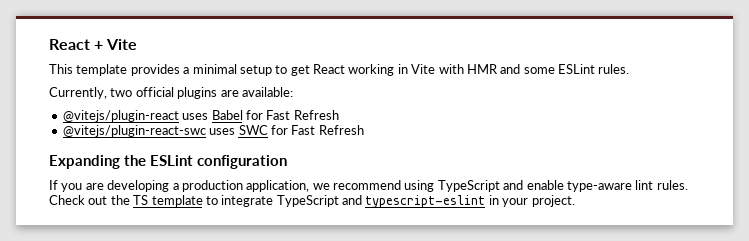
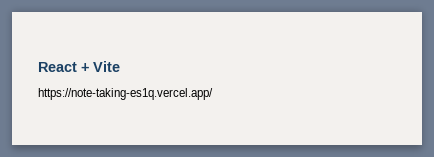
- This template provides a minimal setup to get React working in Vite with HMR and some ESLint rules.
- Currently, two official plugins are available:
- @vitejs/plugin-react uses Babel for Fast Refresh
- @vitejs/plugin-react-swc uses SWC for Fast Refresh
- Expanding the ESLint configuration
- If you are developing a production application, we recommend using TypeScript and enable type-aware lint rules. Check out the TS template to integrate TypeScript and typescript-eslint in your project.
+ https://note-taking-es1q.vercel.app/

